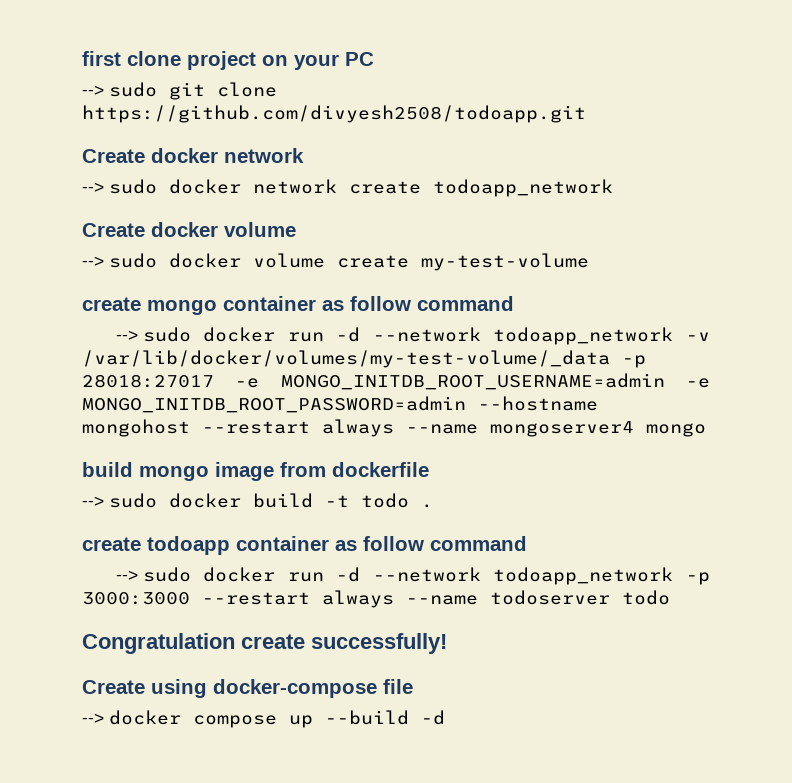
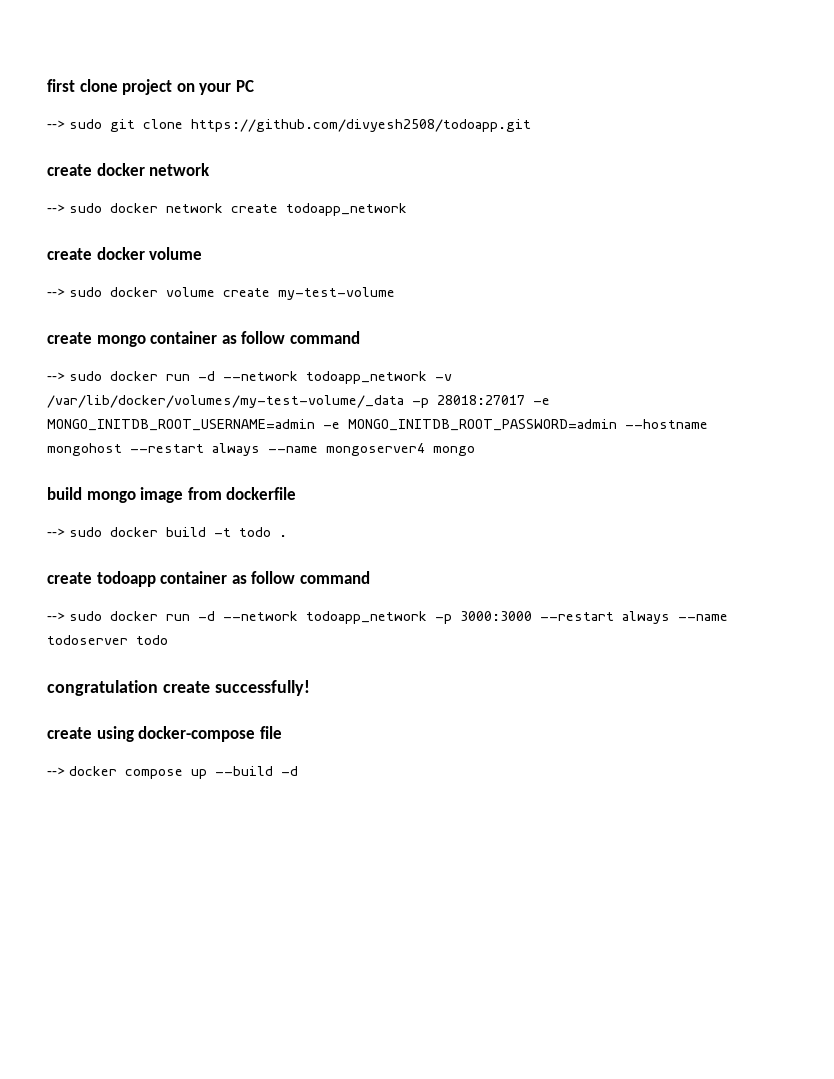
- Create docker network
+ create docker network
- Create docker volume
+ create docker volume
- Congratulation create successfully!
+ congratulation create successfully!
- Create using docker-compose file
+ create using docker-compose file

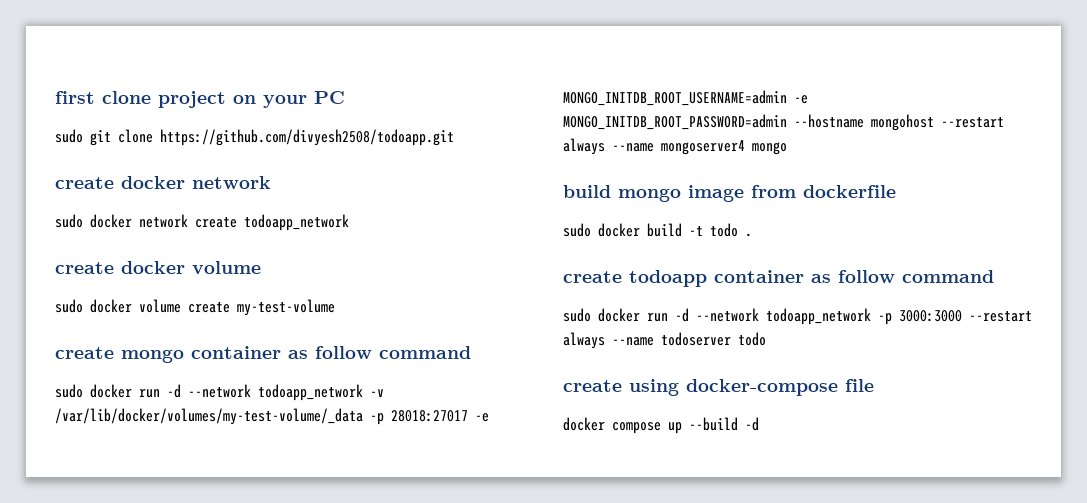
- --> sudo git clone https://github.com/divyesh2508/todoapp.git
+ sudo git clone https://github.com/divyesh2508/todoapp.git
- --> sudo docker network create todoapp_network
+ sudo docker network create todoapp_network
- --> sudo docker volume create my-test-volume
+ sudo docker volume create my-test-volume
- --> sudo docker run -d --network todoapp_network -v /var/lib/docker/volumes/my-test-volume/_data -p 28018:27017 -e MONGO_INITDB_ROOT_USERNAME=admin -e MONGO_INITDB_ROOT_PASSWORD=admin --hostname mongohost --restart always --name mongoserver4 mongo
+ sudo docker run -d --network todoapp_network -v /var/lib/docker/volumes/my-test-volume/_data -p 28018:27017 -e MONGO_INITDB_ROOT_USERNAME=admin -e MONGO_INITDB_ROOT_PASSWORD=admin --hostname mongohost --restart always --name mongoserver4 mongo
- --> sudo docker build -t todo .
+ sudo docker build -t todo .
- --> sudo docker run -d --network todoapp_network -p 3000:3000 --restart always --name todoserver todo
+ sudo docker run -d --network todoapp_network -p 3000:3000 --restart always --name todoserver todo
- congratulation create successfully!
- --> docker compose up --build -d
+ docker compose up --build -d

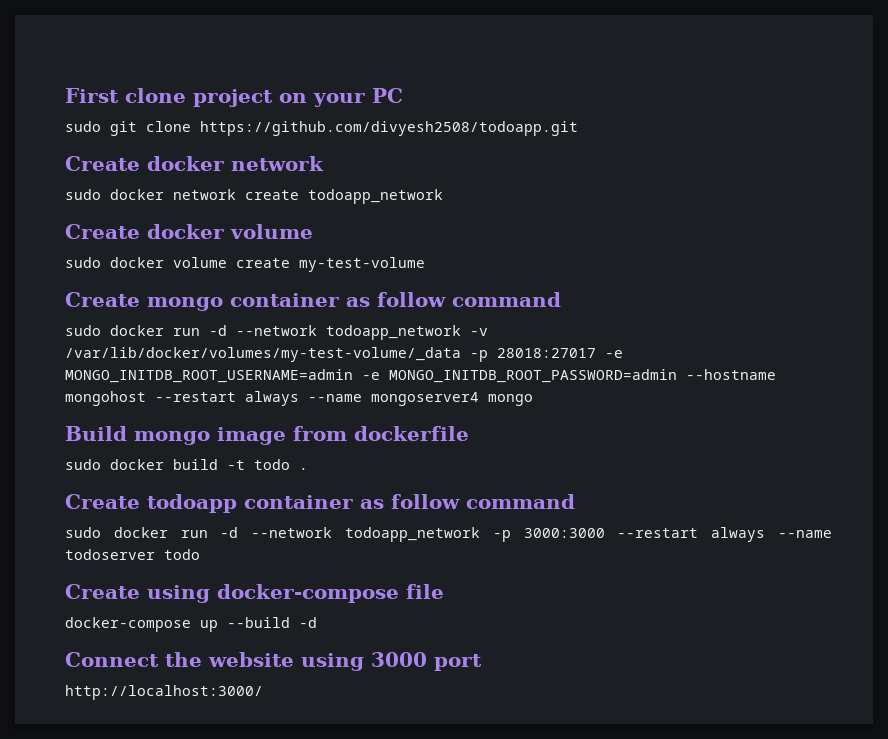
- first clone project on your PC
+ First clone project on your PC
- create docker network
+ Create docker network
- create docker volume
+ Create docker volume
- create mongo container as follow command
+ Create mongo container as follow command
- build mongo image from dockerfile
+ Build mongo image from dockerfile
- create todoapp container as follow command
+ Create todoapp container as follow command
- create using docker-compose file
+ Create using docker-compose file
- docker compose up --build -d
+ docker-compose up --build -d
+ Connect the website using 3000 port
+ http://localhost:3000/

